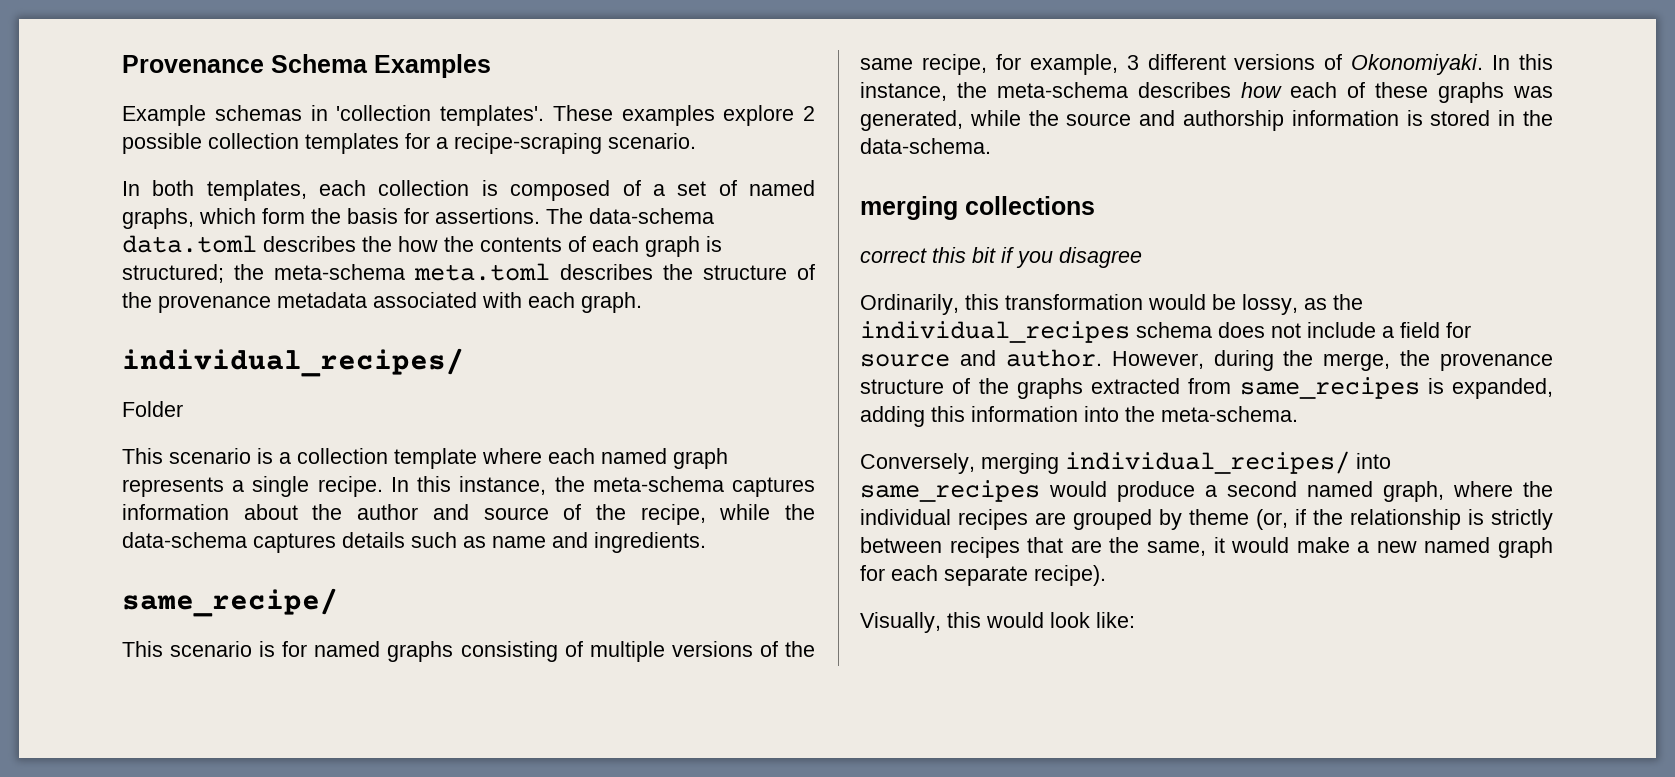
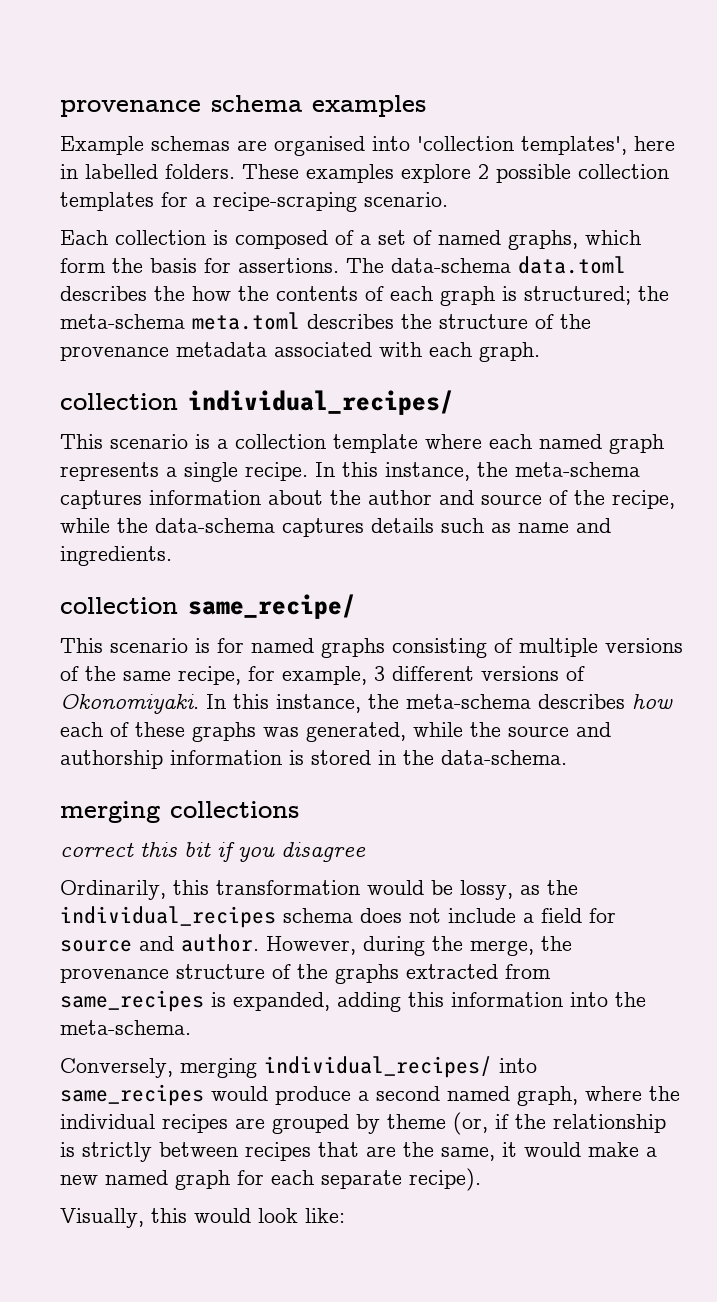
- Provenance Schema Examples
+ provenance schema examples
- Example schemas in 'collection templates'.
+ Example schemas are organised into 'collection templates', here in labelled folders.
- In both templates, each collection is composed of a set of named graphs, which form the basis for assertions.
+ Each collection is composed of a set of named graphs, which form the basis for assertions.
  The data-schema data.toml describes the how the contents of each graph is structured; the meta-schema meta.toml describes the structure of the provenance metadata associated with each graph.
- individual_recipes/
- Folder
+ collection individual_recipes/
- same_recipe/
+ collection same_recipe/

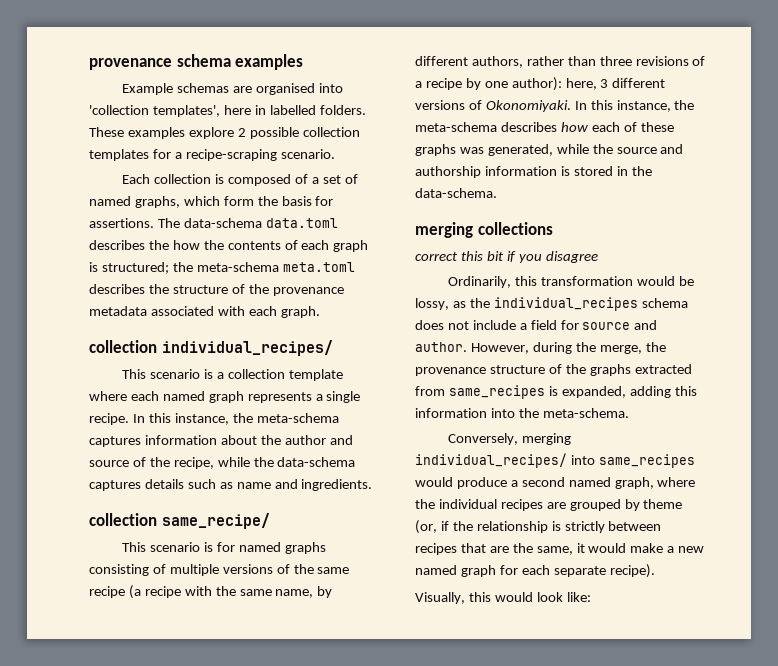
- This scenario is for named graphs consisting of multiple versions of the same recipe, for example, 3 different versions of Okonomiyaki.
+ This scenario is for named graphs consisting of multiple versions of the same recipe (a recipe with the same name, by different authors, rather than three revisions of a recipe by one author): here, 3 different versions of Okonomiyaki.

